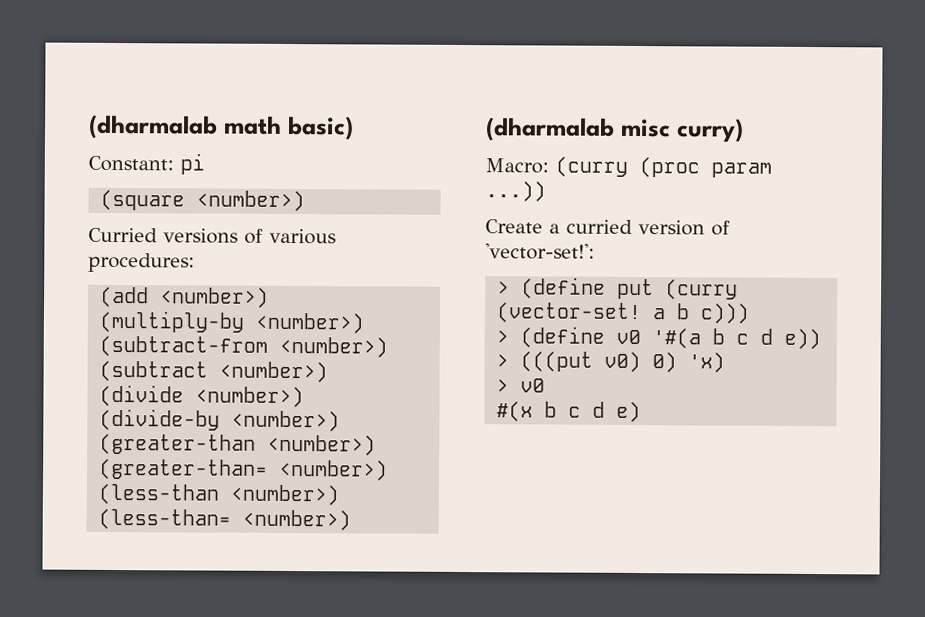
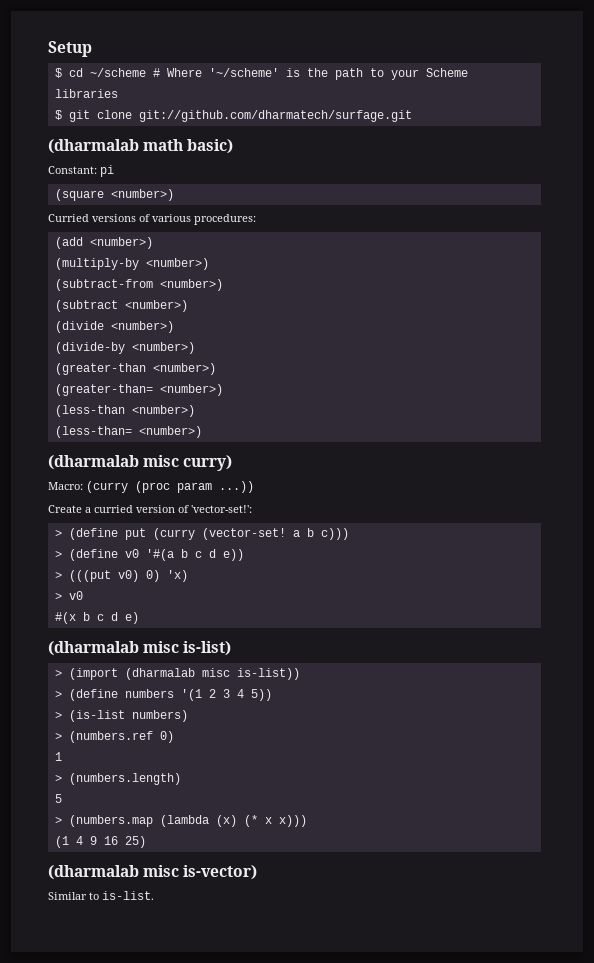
+ Setup
+ $ cd ~/scheme # Where '~/scheme' is the path to your Scheme libraries
+ $ git clone git://github.com/dharmatech/surfage.git
+ (dharmalab misc is-list)
+ > (import (dharmalab misc is-list))
+ > (define numbers '(1 2 3 4 5))
+ > (is-list numbers)
+ > (numbers.ref 0)
+ 1
+ > (numbers.length)
+ 5
+ > (numbers.map (lambda (x) (* x x)))
+ (1 4 9 16 25)
+ (dharmalab misc is-vector)
+ Similar to is-list.

